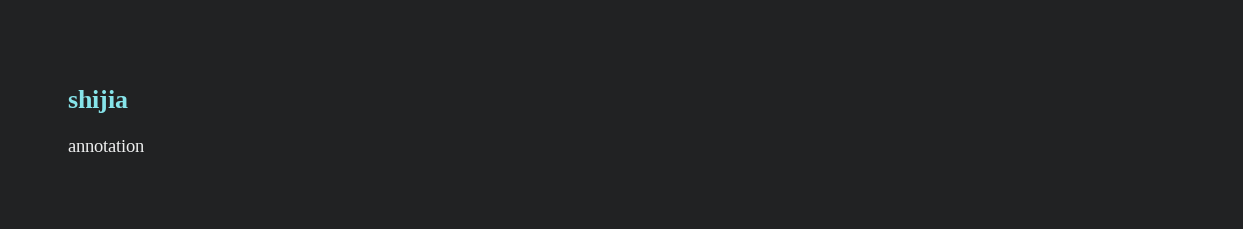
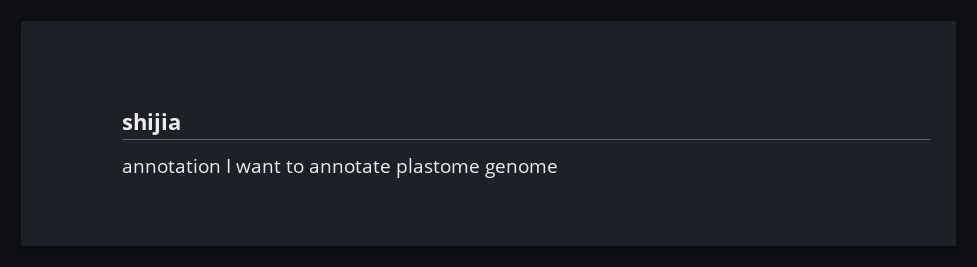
- annotation
+ annotation I want to annotate plastome genome

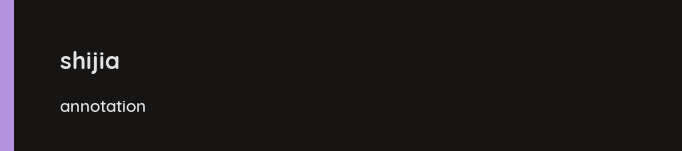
- annotation I want to annotate plastome genome
+ annotation

